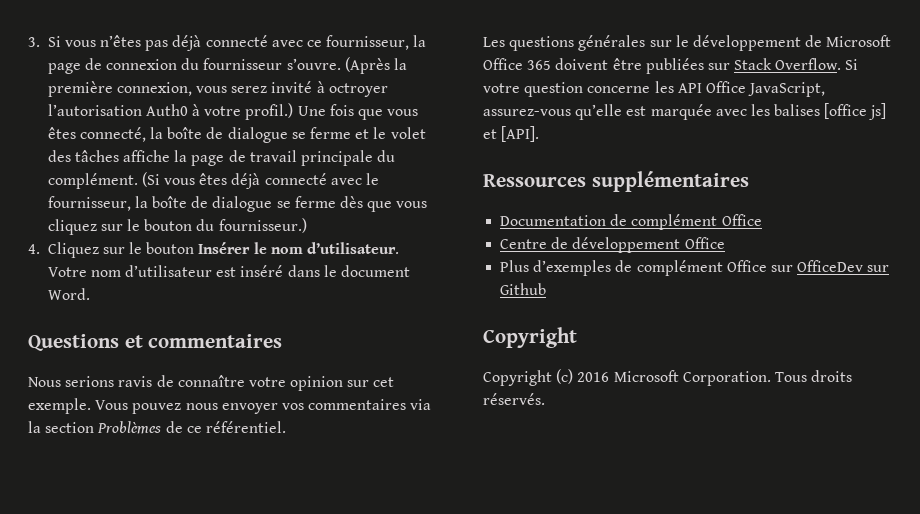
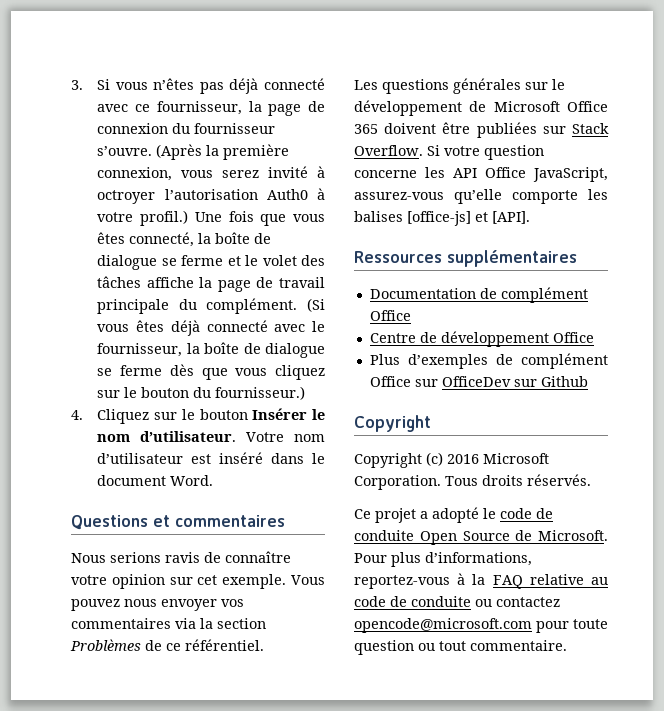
- Si votre question concerne les API Office JavaScript, assurez-vous qu’elle est marquée avec les balises [office js] et [API].
+ Si votre question concerne les API Office JavaScript, assurez-vous qu’elle comporte les balises [office-js] et [API].
+ Ce projet a adopté le code de conduite Open Source de Microsoft. Pour plus d’informations, reportez-vous à la FAQ relative au code de conduite ou contactez opencode@microsoft.com pour toute question ou tout commentaire.

